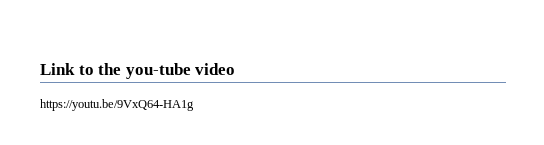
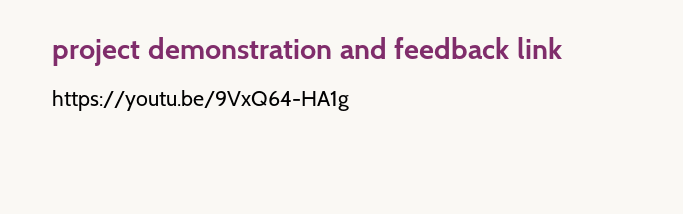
- Link to the you-tube video
+ project demonstration and feedback link

